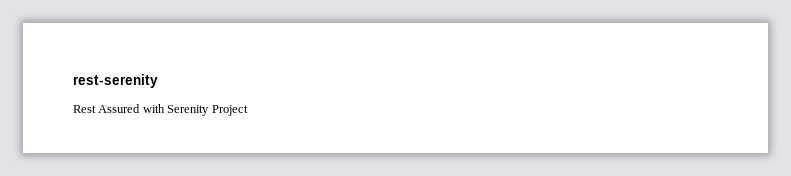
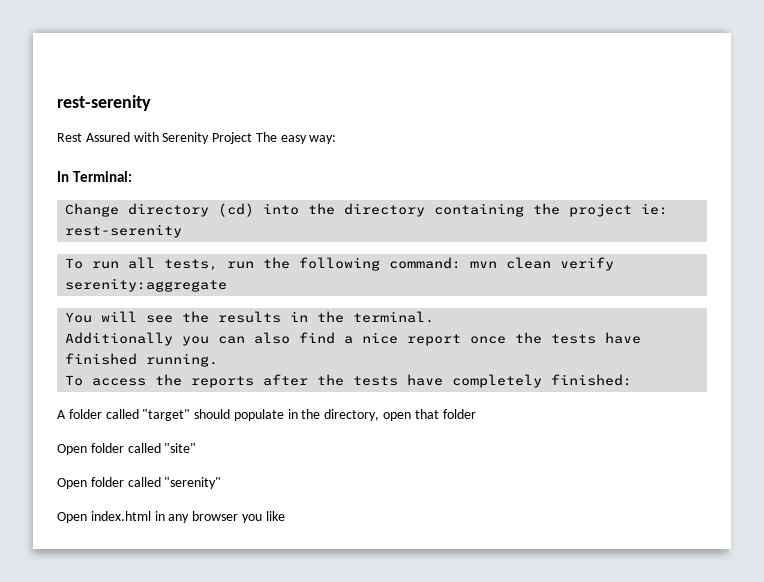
- Rest Assured with Serenity Project
+ Rest Assured with Serenity Project The easy way:
+ In Terminal:
+ Change directory (cd) into the directory containing the project ie: rest-serenity
+ To run all tests, run the following command: mvn clean verify serenity:aggregate
+ You will see the results in the terminal.
+ Additionally you can also find a nice report once the tests have finished running.
+ To access the reports after the tests have completely finished:
+ A folder called "target" should populate in the directory, open that folder
+ Open folder called "site"
+ Open folder called "serenity"
+ Open index.html in any browser you like

